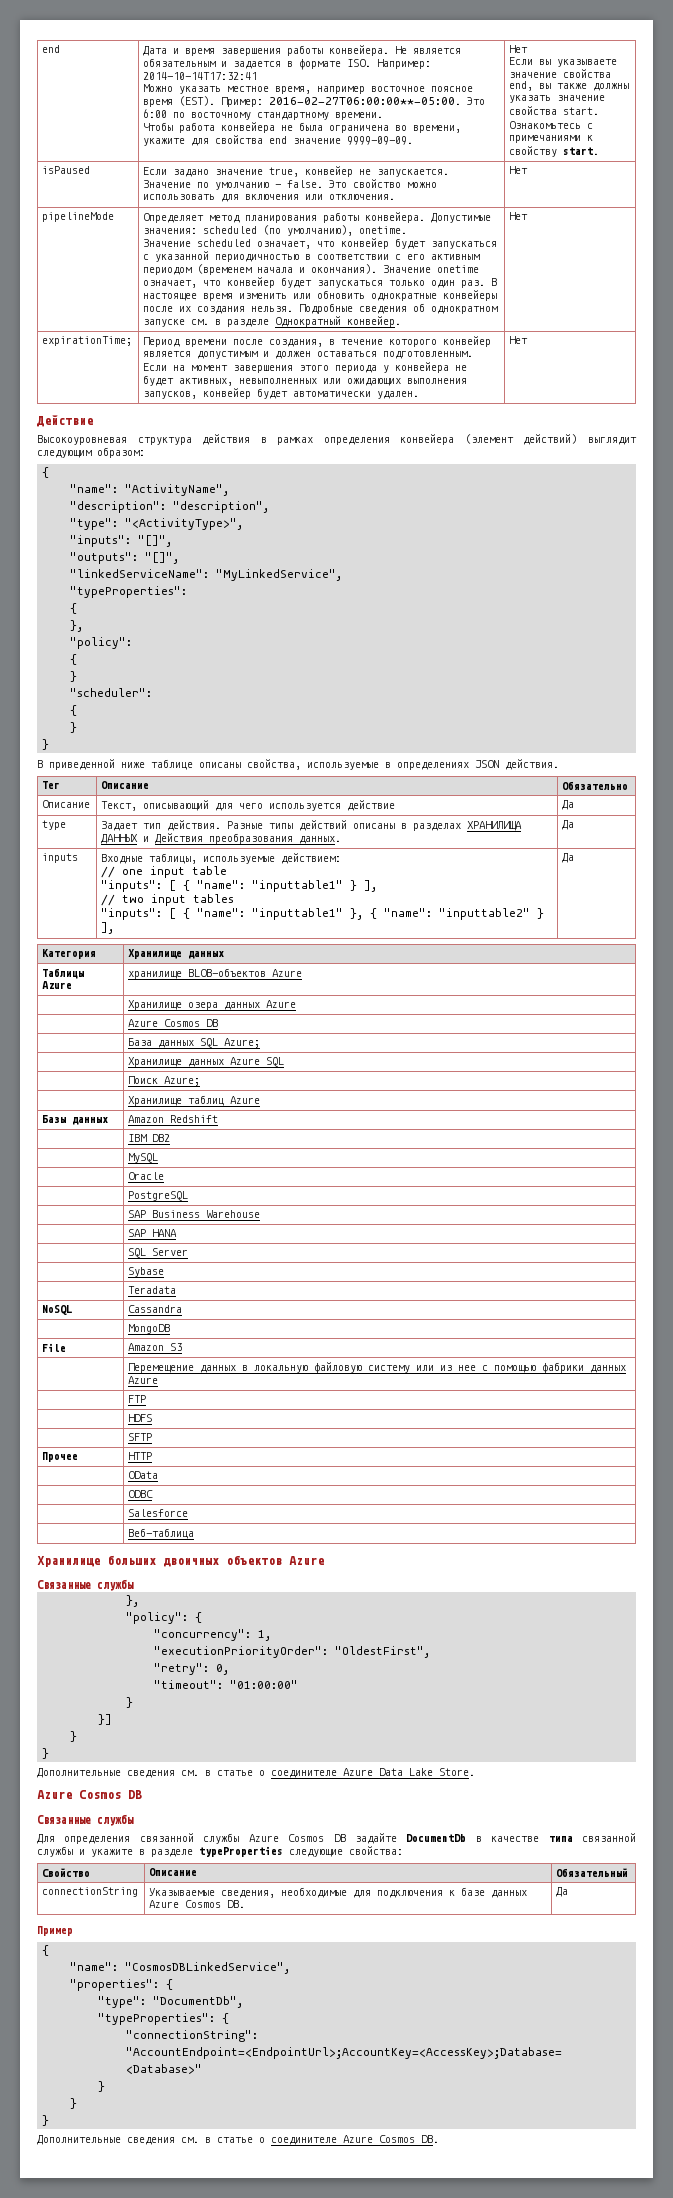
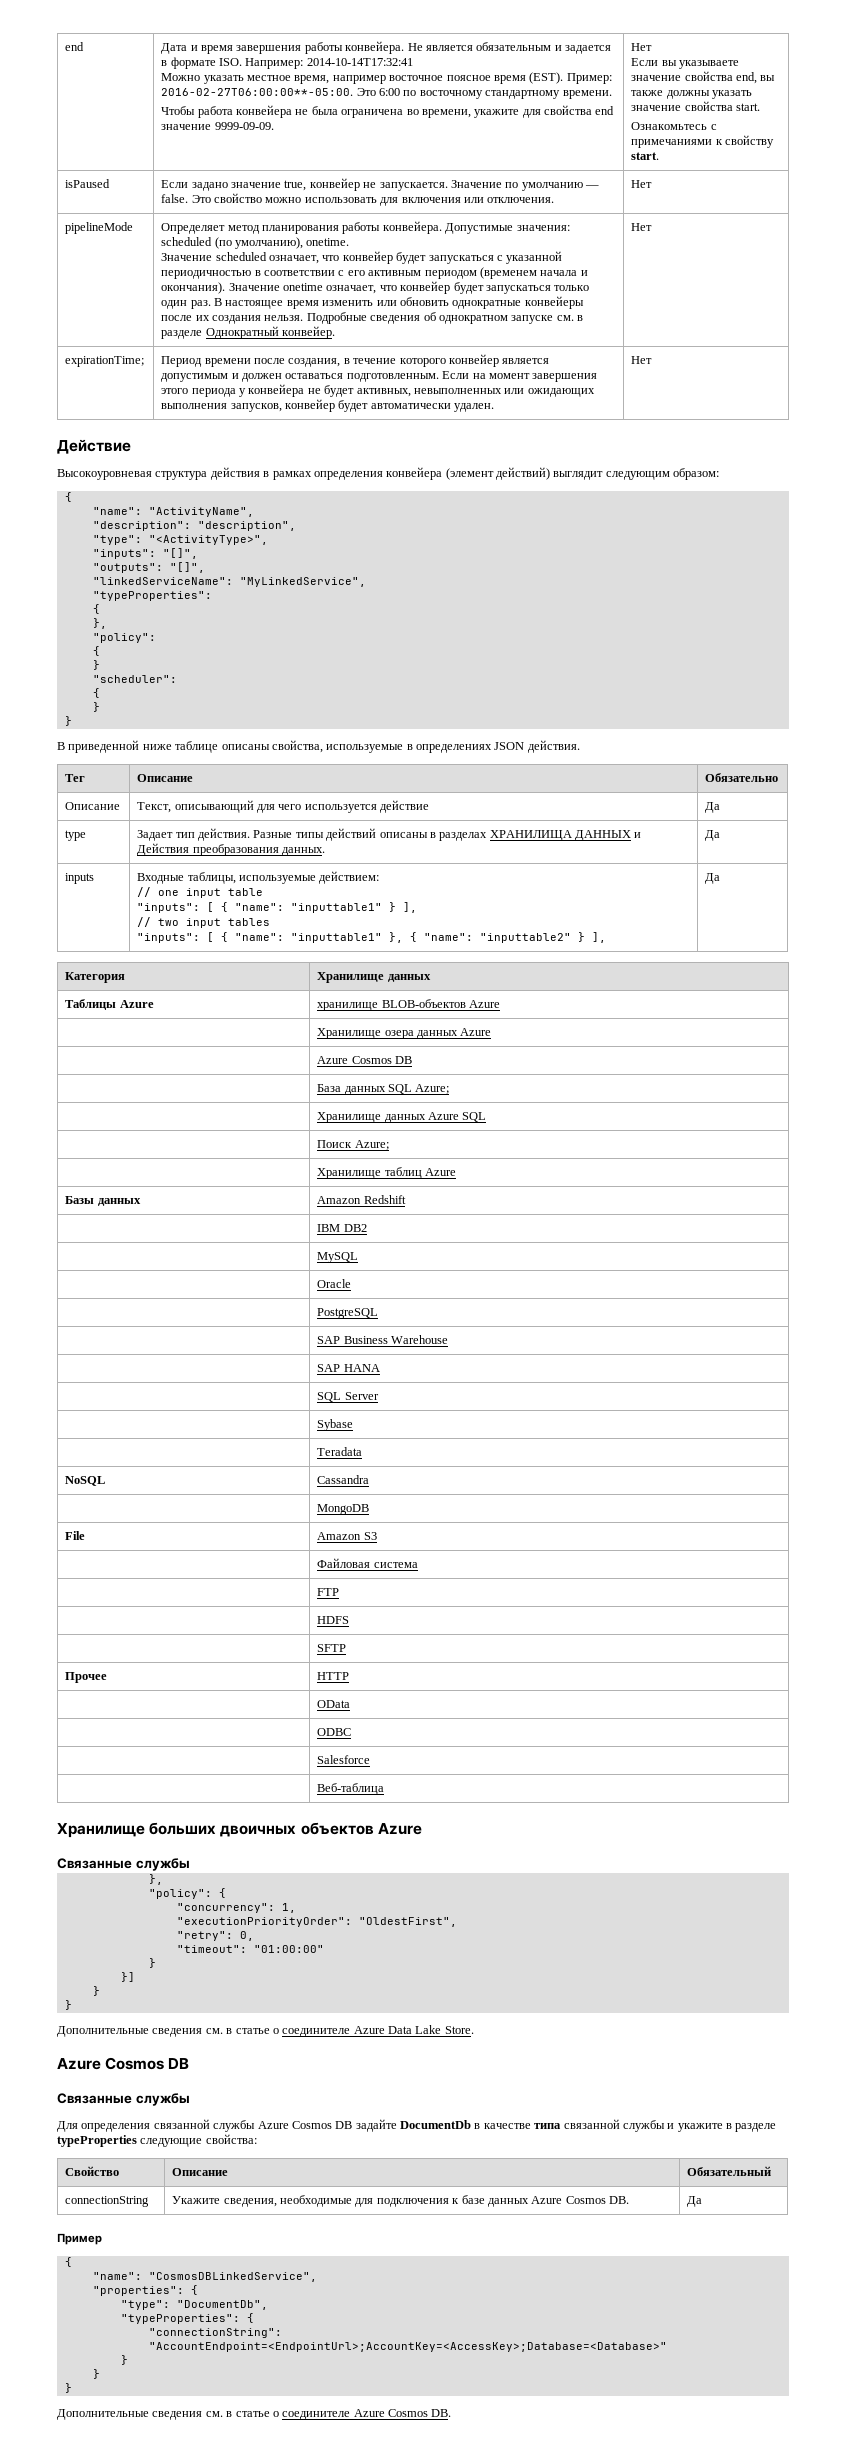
- | Перемещение данных в локальную файловую систему или из нее с помощью фабрики данных Azure
+ | Файловая система
- connectionString | Указываемые сведения, необходимые для подключения к базе данных Azure Cosmos DB. | Да
+ connectionString | Укажите сведения, необходимые для подключения к базе данных Azure Cosmos DB. | Да

